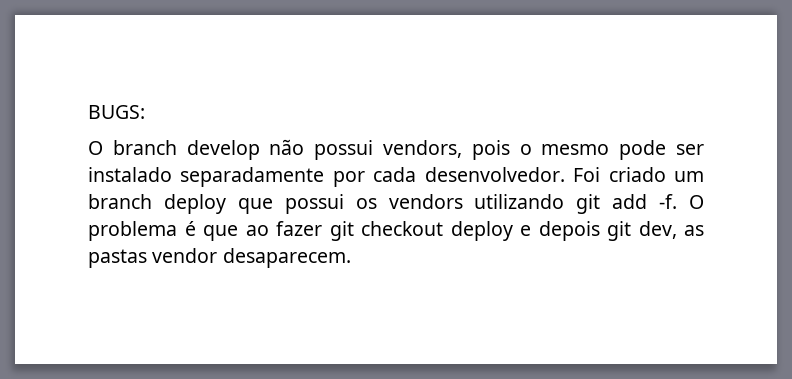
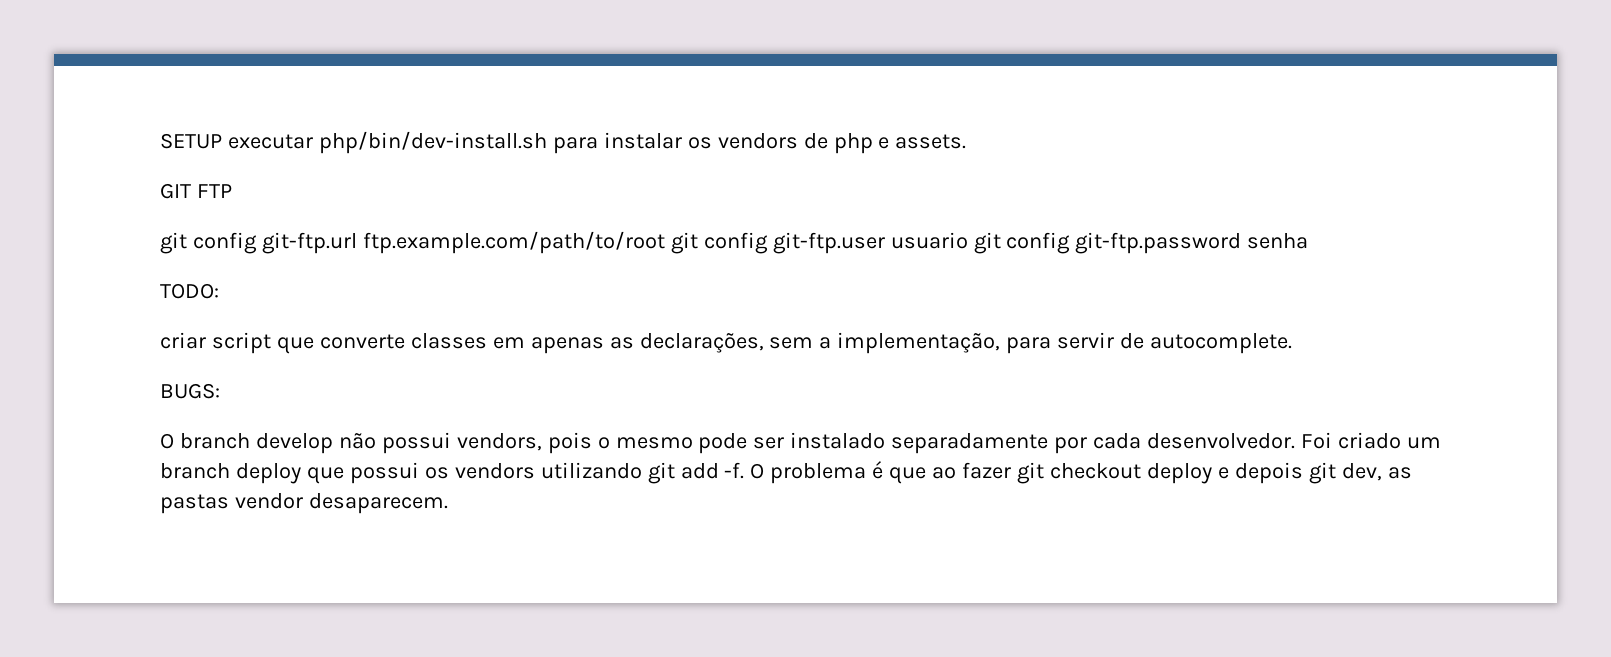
+ SETUP executar php/bin/dev-install.sh para instalar os vendors de php e assets.
+ GIT FTP
+ git config git-ftp.url ftp.example.com/path/to/root git config git-ftp.user usuario git config git-ftp.password senha
+ TODO:
+ criar script que converte classes em apenas as declarações, sem a implementação, para servir de autocomplete.

